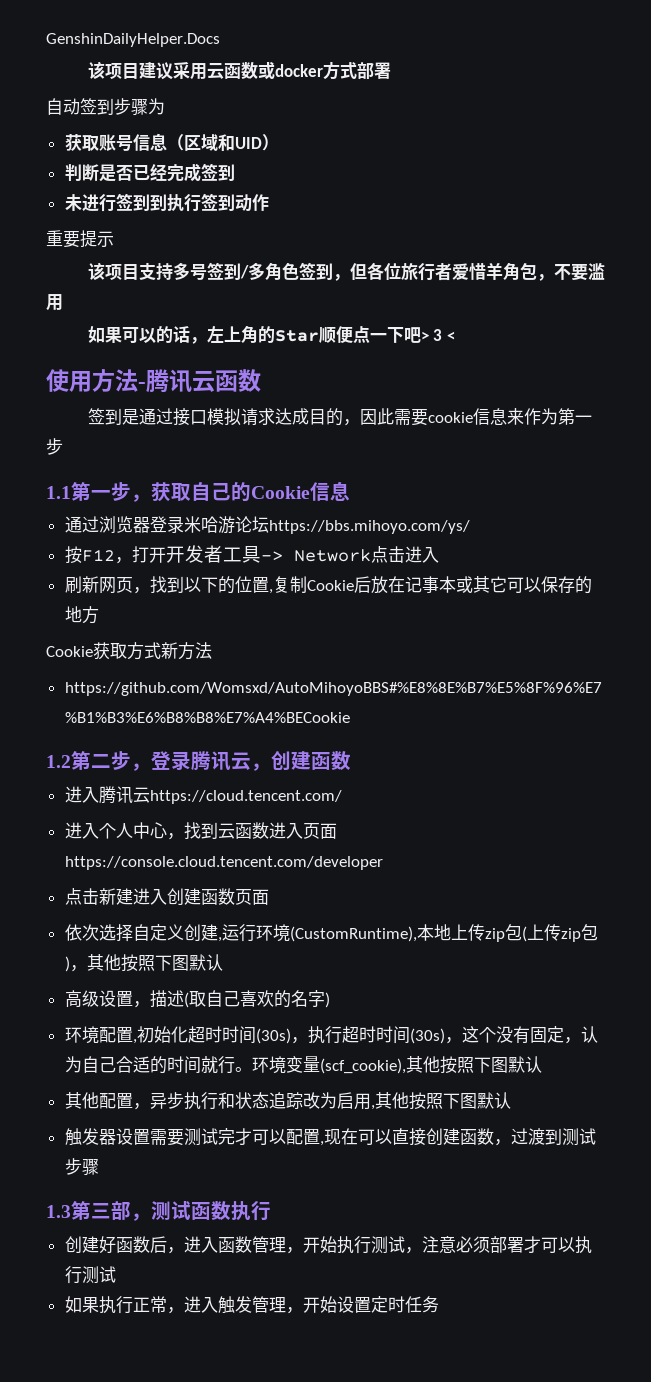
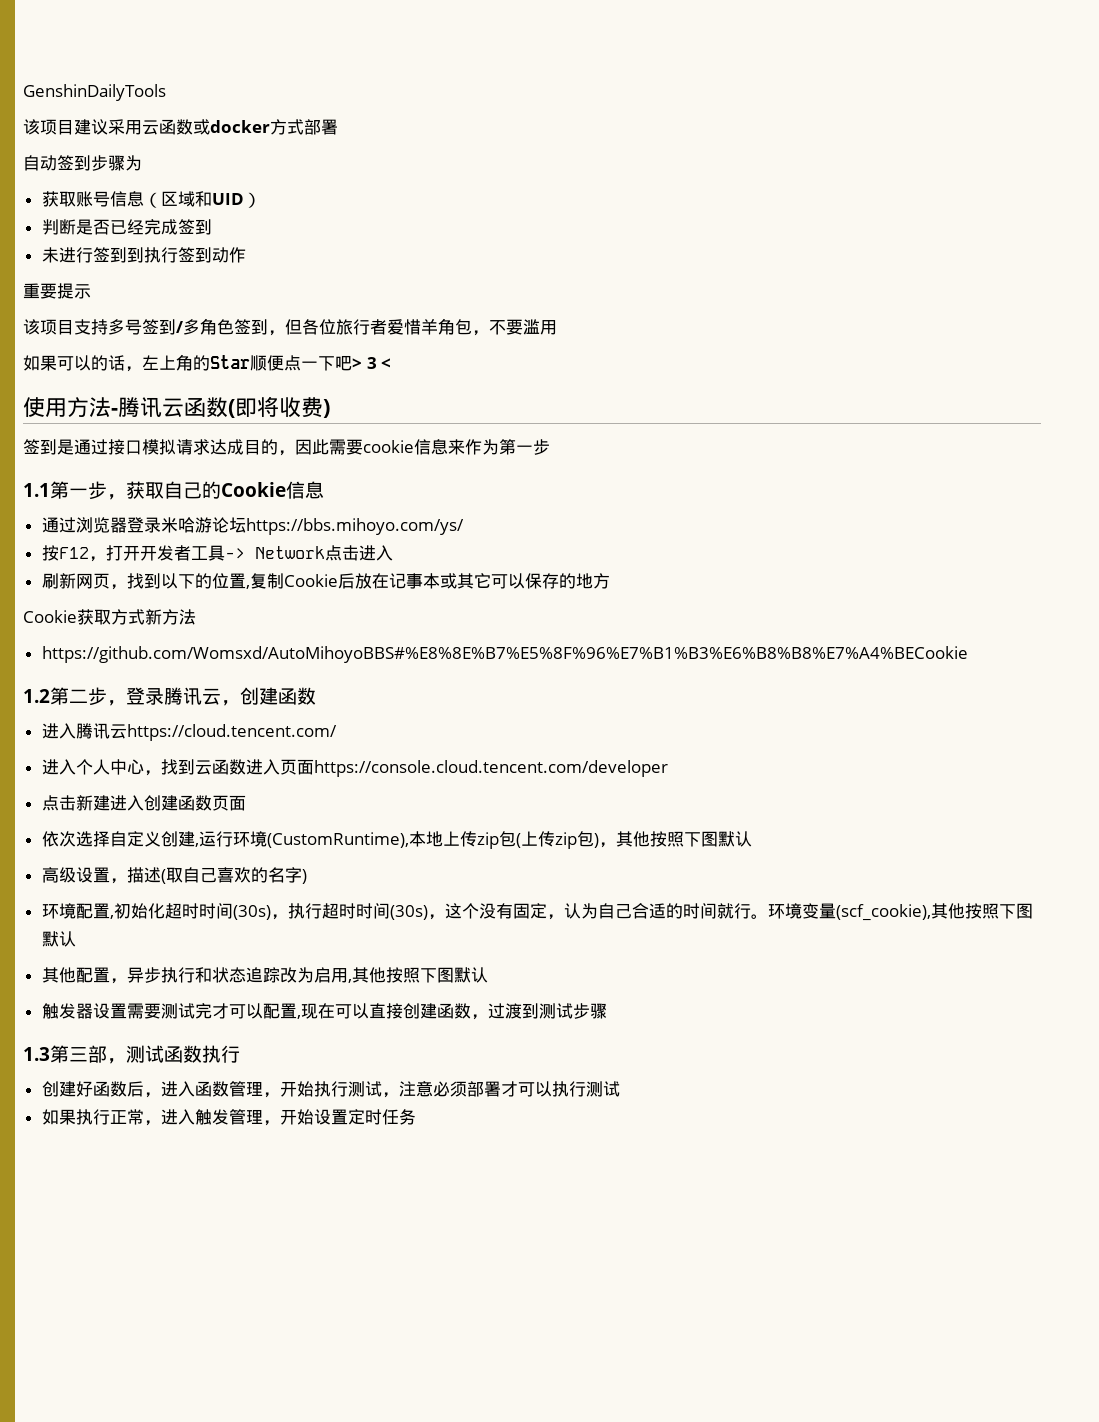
- GenshinDailyHelper.Docs
+ GenshinDailyTools
- 使用方法-腾讯云函数
+ 使用方法-腾讯云函数(即将收费)

